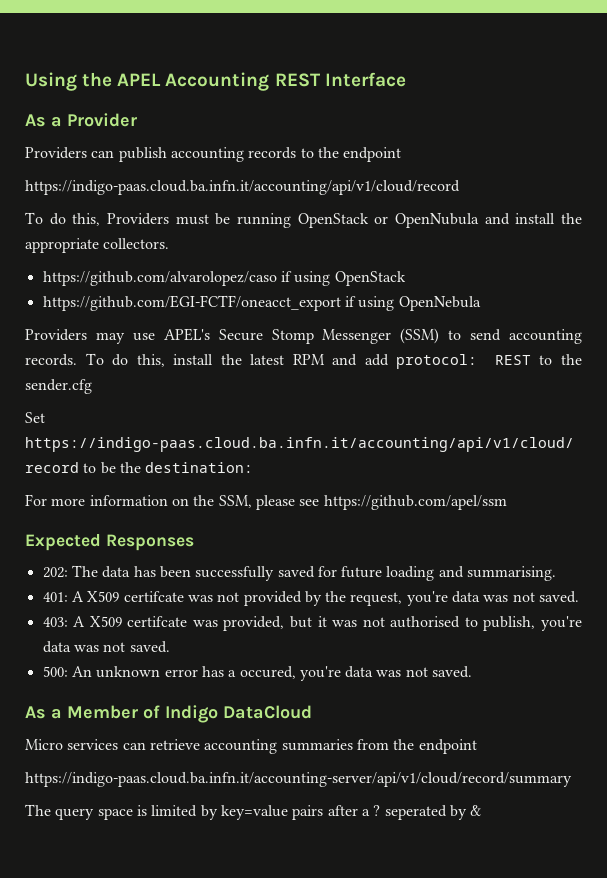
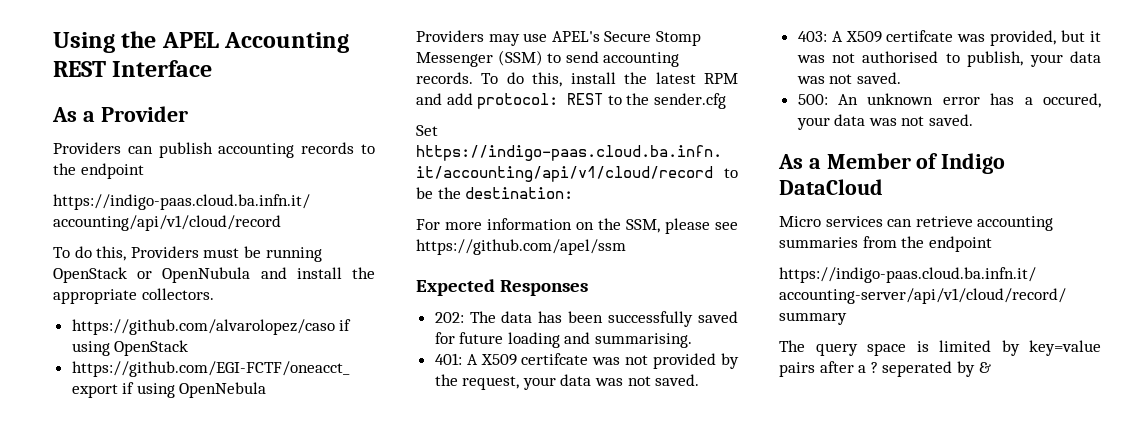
- 401: A X509 certifcate was not provided by the request, you're data was not saved.
+ 401: A X509 certifcate was not provided by the request, your data was not saved.
- 403: A X509 certifcate was provided, but it was not authorised to publish, you're data was not saved.
+ 403: A X509 certifcate was provided, but it was not authorised to publish, your data was not saved.
- 500: An unknown error has a occured, you're data was not saved.
+ 500: An unknown error has a occured, your data was not saved.

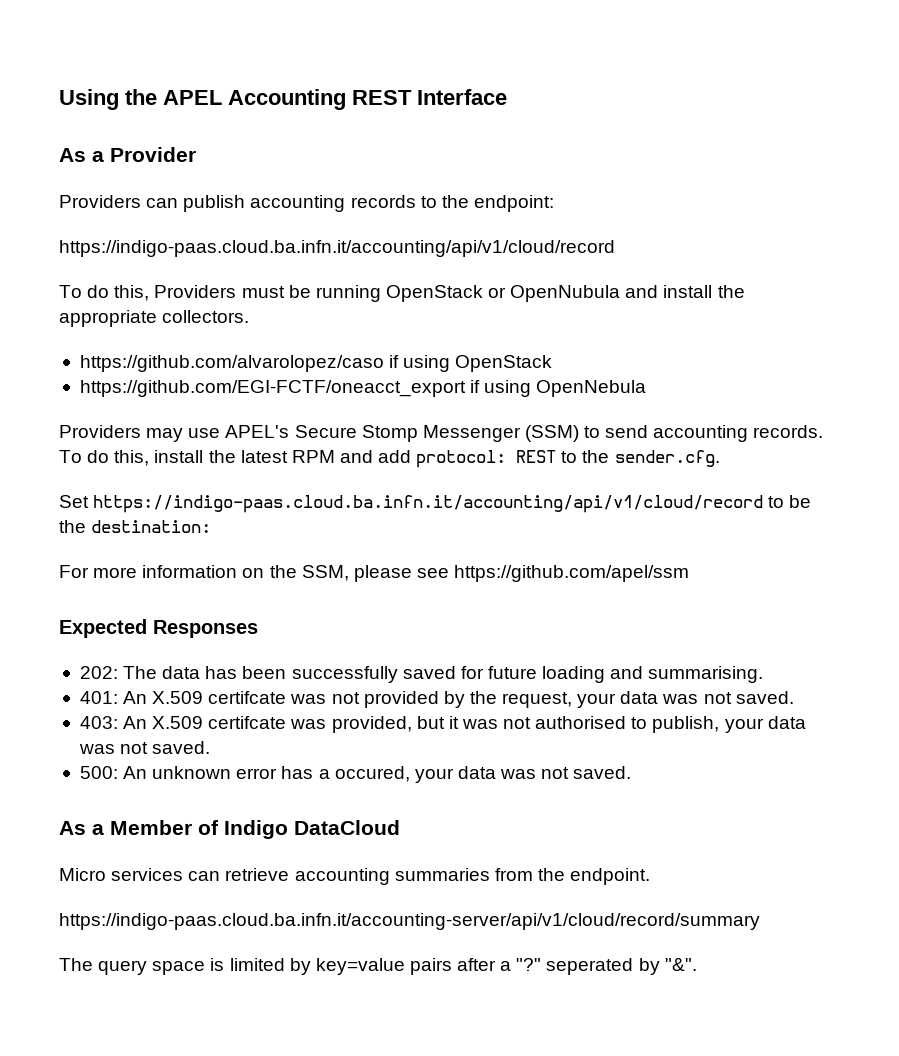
- Providers can publish accounting records to the endpoint
+ Providers can publish accounting records to the endpoint:
- To do this, install the latest RPM and add protocol: REST to the sender.cfg
+ To do this, install the latest RPM and add protocol: REST to the sender.cfg.
- 401: A X509 certifcate was not provided by the request, your data was not saved.
+ 401: An X.509 certifcate was not provided by the request, your data was not saved.
- 403: A X509 certifcate was provided, but it was not authorised to publish, your data was not saved.
+ 403: An X.509 certifcate was provided, but it was not authorised to publish, your data was not saved.
- Micro services can retrieve accounting summaries from the endpoint
+ Micro services can retrieve accounting summaries from the endpoint.
- The query space is limited by key=value pairs after a ? seperated by &
+ The query space is limited by key=value pairs after a "?" seperated by "&".

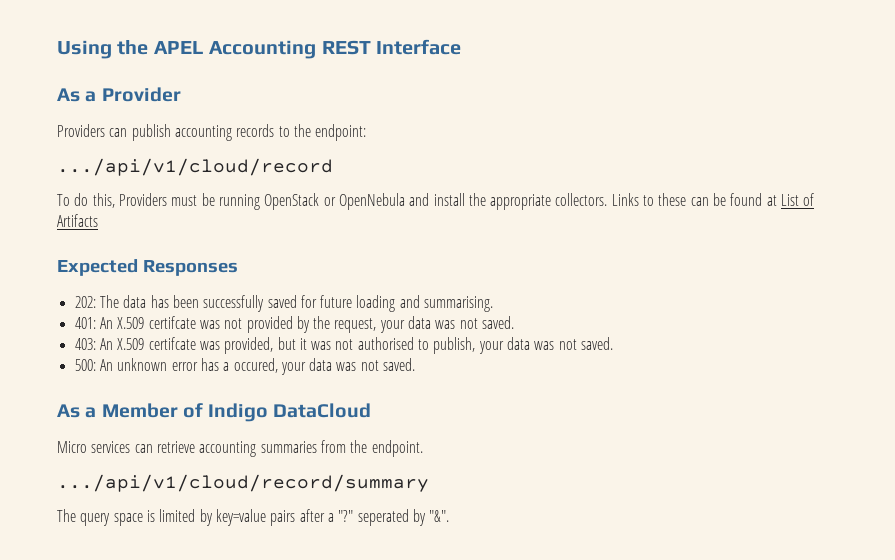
  Providers can publish accounting records to the endpoint:
- https://indigo-paas.cloud.ba.infn.it/accounting/api/v1/cloud/record
+ .../api/v1/cloud/record
- To do this, Providers must be running OpenStack or OpenNubula and install the appropriate collectors.
- https://github.com/alvarolopez/caso if using OpenStack
- https://github.com/EGI-FCTF/oneacct_export if using OpenNebula
- Providers may use APEL's Secure Stomp Messenger (SSM) to send accounting records. To do this, install the latest RPM and add protocol: REST to the sender.cfg.
- Set https://indigo-paas.cloud.ba.infn.it/accounting/api/v1/cloud/record to be the destination:
- For more information on the SSM, please see https://github.com/apel/ssm
+ To do this, Providers must be running OpenStack or OpenNebula and install the appropriate collectors. Links to these can be found at List of Artifacts
- https://indigo-paas.cloud.ba.infn.it/accounting-server/api/v1/cloud/record/summary
+ .../api/v1/cloud/record/summary

